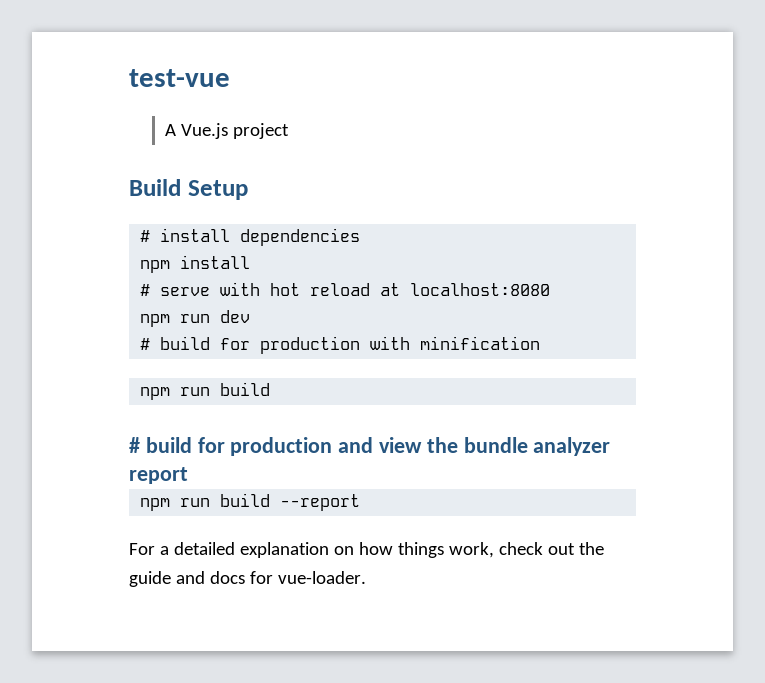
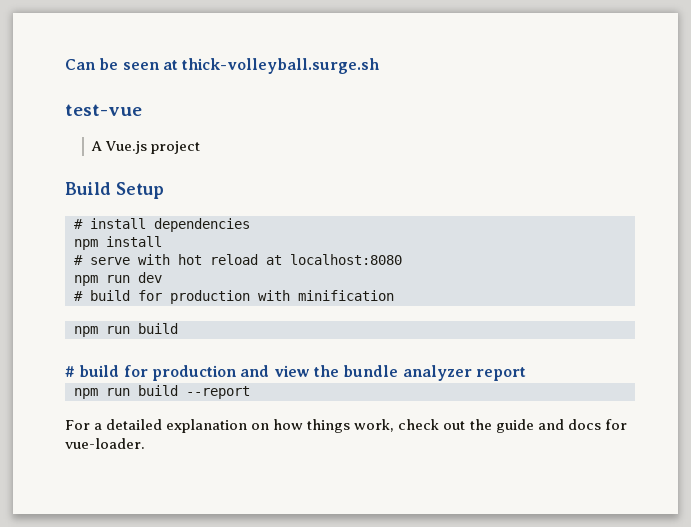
+ Can be seen at thick-volleyball.surge.sh

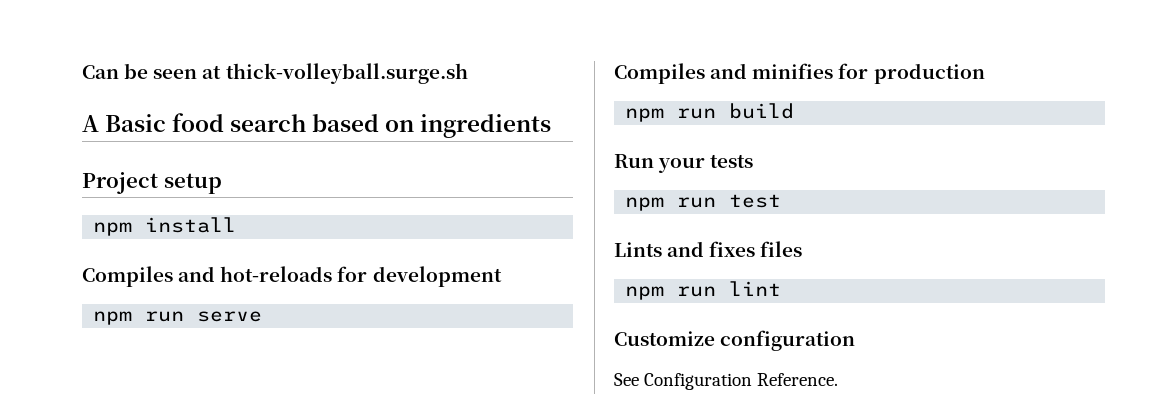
- test-vue
- A Vue.js project
- Build Setup
- # install dependencies
+ A Basic food search based on ingredients
+ Project setup
  npm install
- # serve with hot reload at localhost:8080
- npm run dev
- # build for production with minification
+ Compiles and hot-reloads for development
+ npm run serve
+ Compiles and minifies for production
- # build for production and view the bundle analyzer report
- npm run build --report
- For a detailed explanation on how things work, check out the guide and docs for vue-loader.
+ Run your tests
+ npm run test
+ Lints and fixes files
+ npm run lint
+ Customize configuration
+ See Configuration Reference.

